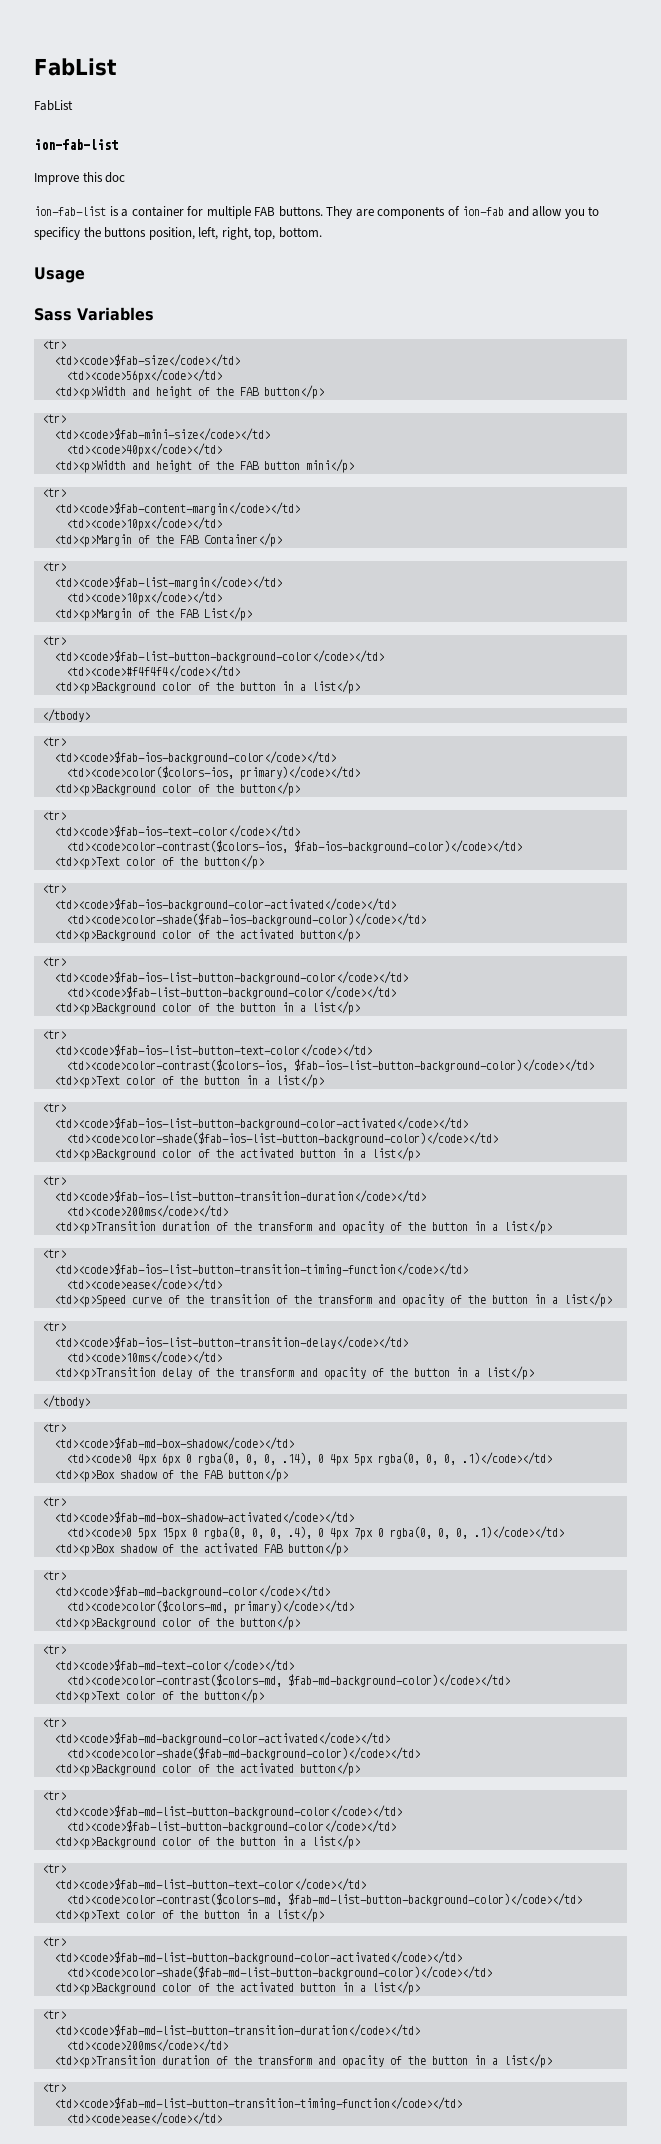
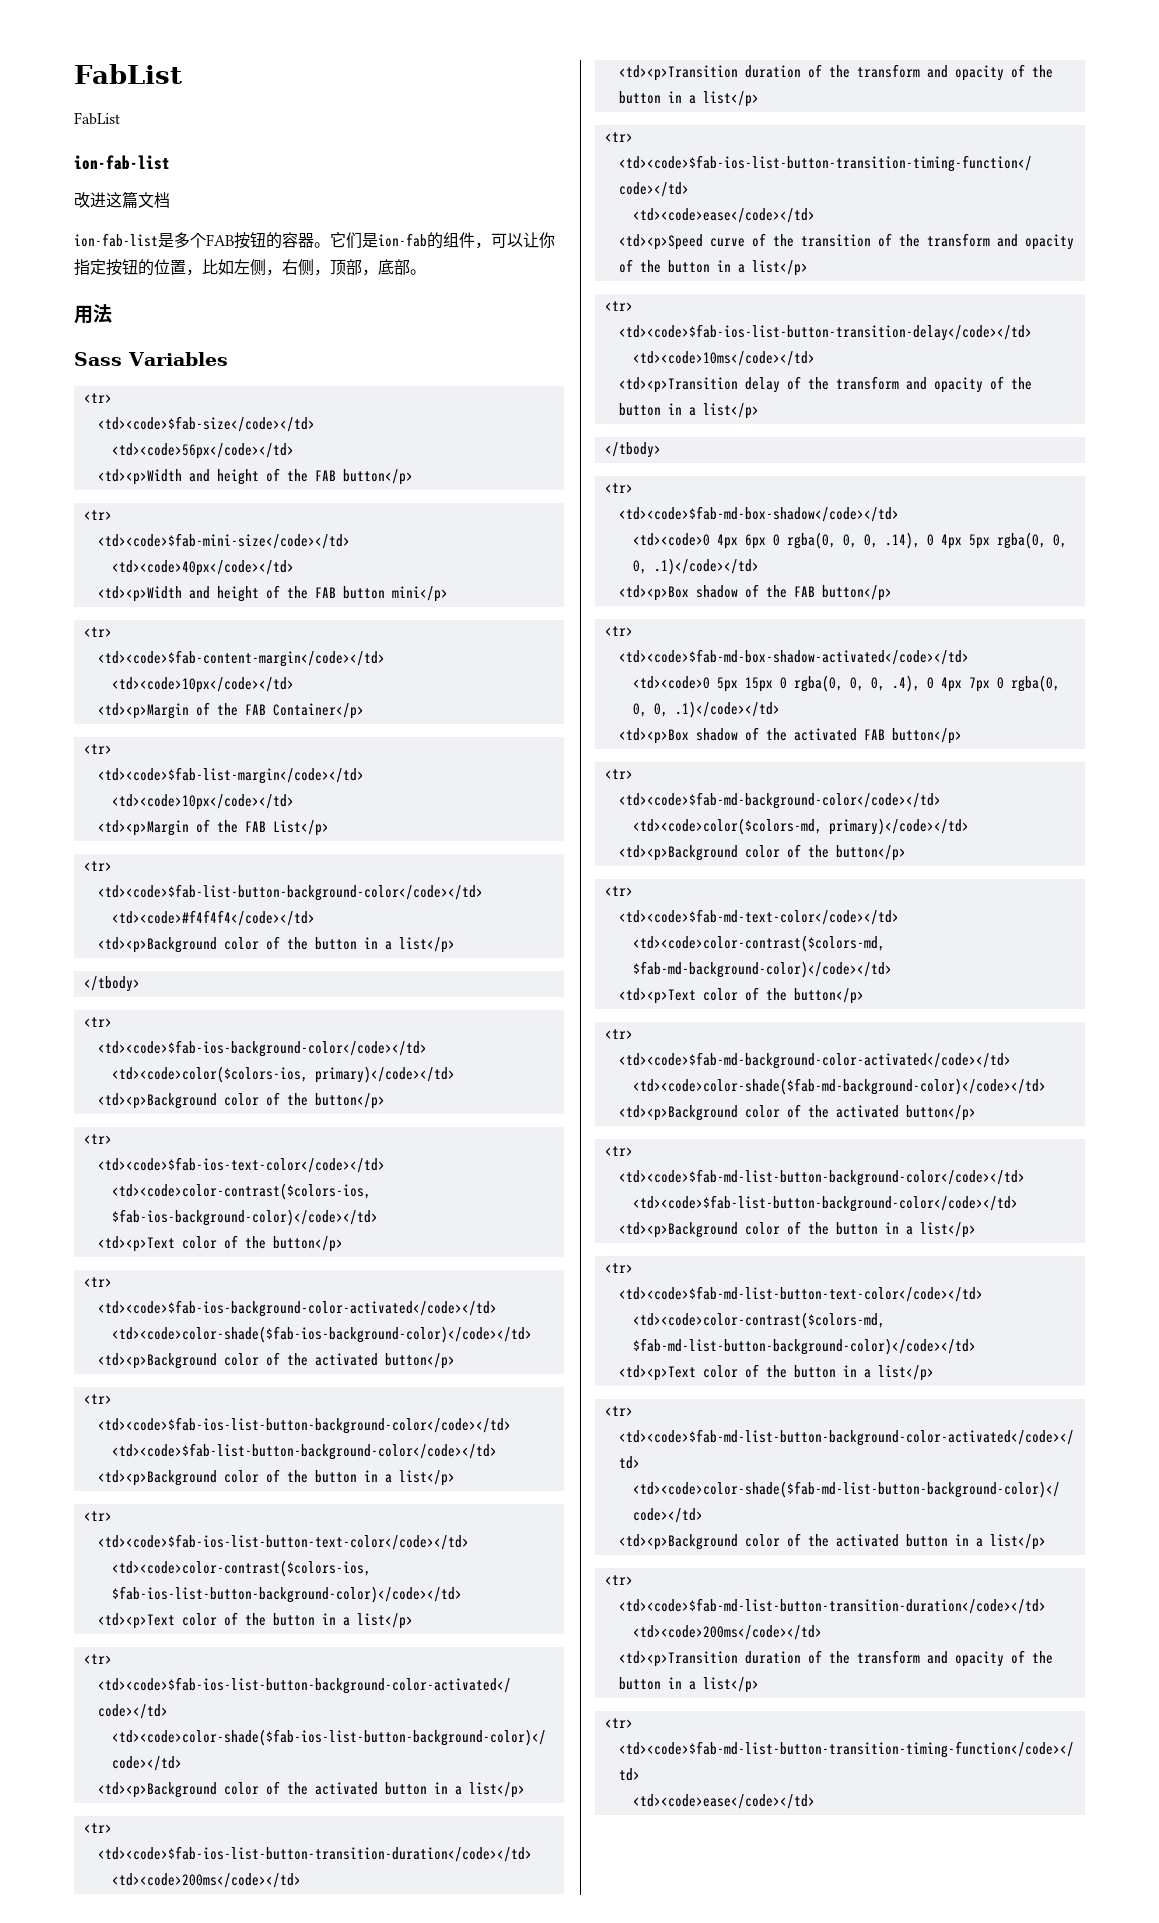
- Improve this doc
- ion-fab-list is a container for multiple FAB buttons. They are components of ion-fab and allow you to specificy the buttons position, left, right, top, bottom.
- Usage
+ 改进这篇文档
+ ion-fab-list是多个FAB按钮的容器。它们是ion-fab的组件，可以让你指定按钮的位置，比如左侧，右侧，顶部，底部。
+ 用法

